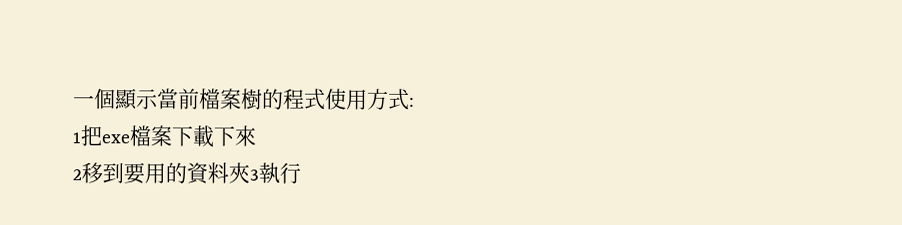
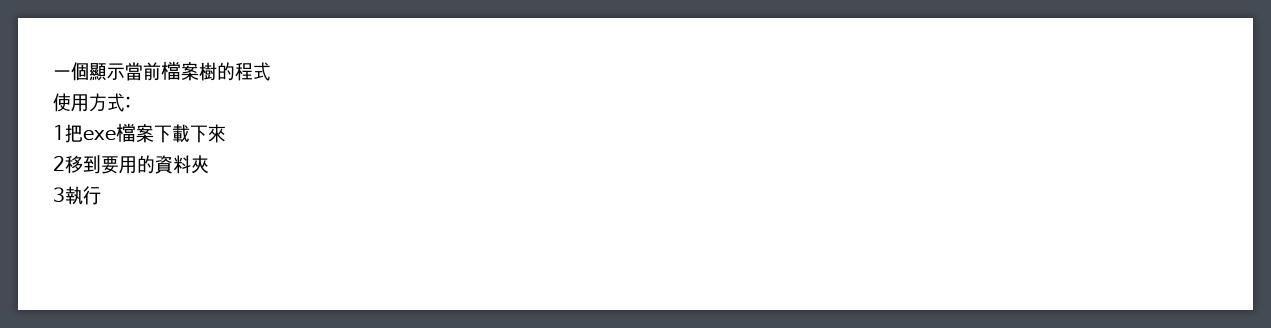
- 一個顯示當前檔案樹的程式使用方式:
+ 一個顯示當前檔案樹的程式
+ 使用方式:
- 2移到要用的資料夾3執行
+ 2移到要用的資料夾
+ 3執行

